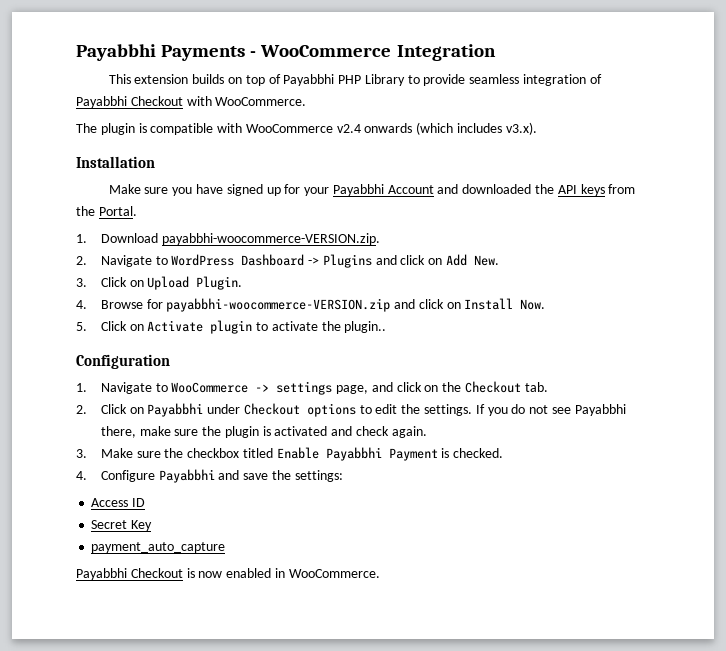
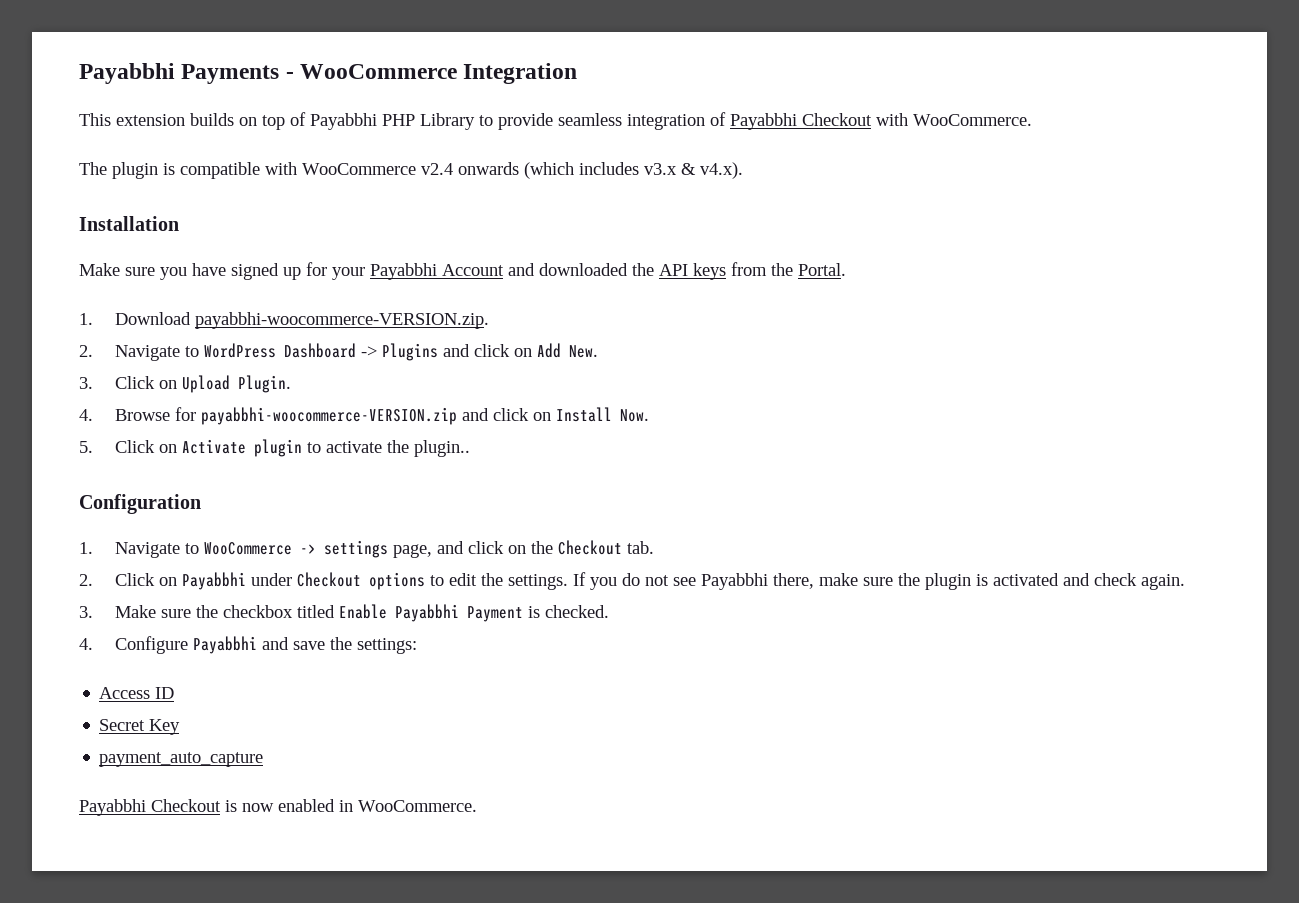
- The plugin is compatible with WooCommerce v2.4 onwards (which includes v3.x).
+ The plugin is compatible with WooCommerce v2.4 onwards (which includes v3.x & v4.x).

